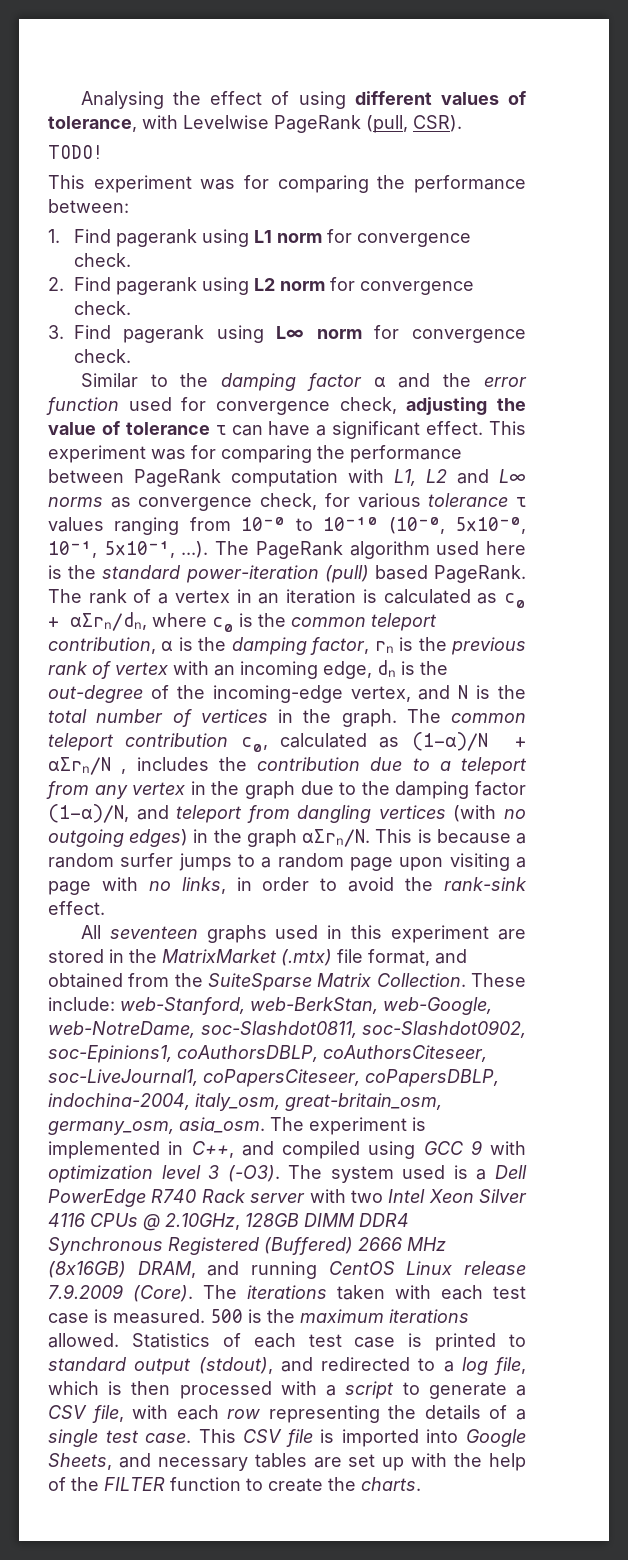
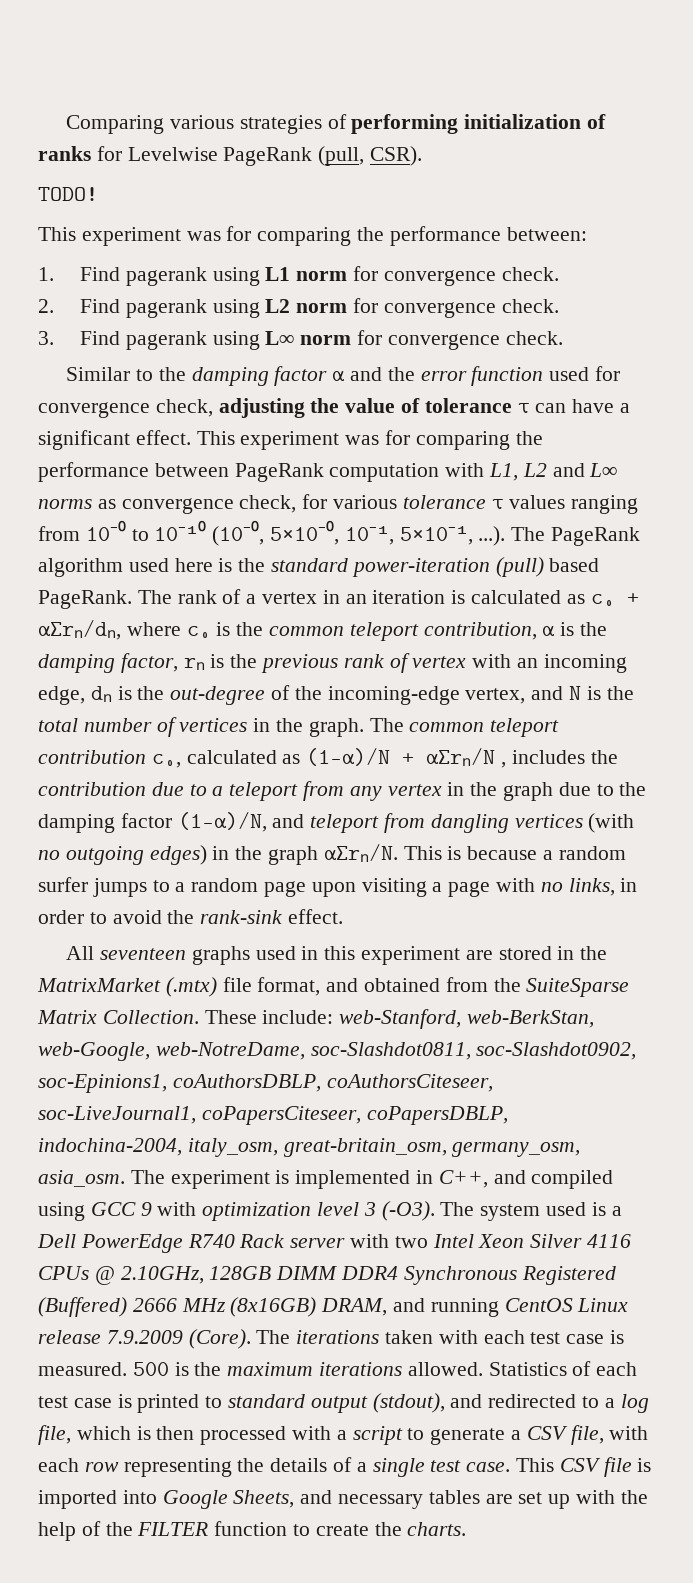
- Analysing the effect of using different values of tolerance, with Levelwise PageRank (pull, CSR).
+ Comparing various strategies of performing initialization of ranks for Levelwise PageRank (pull, CSR).

